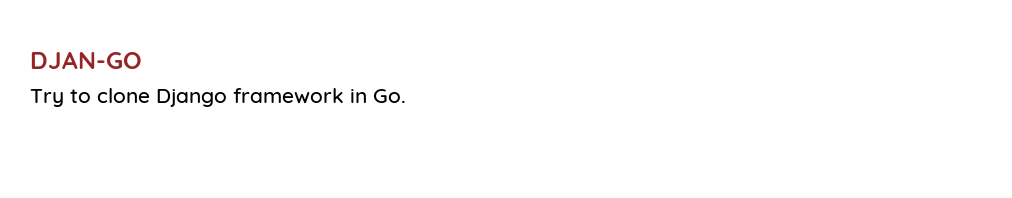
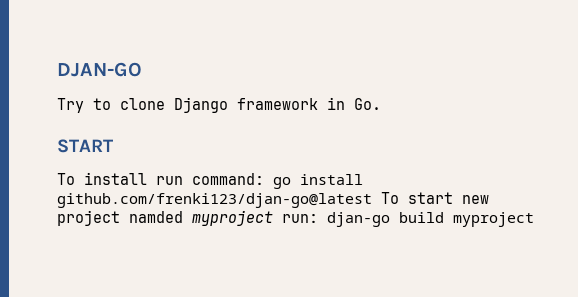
+ START
+ To install run command: go install github.com/frenki123/djan-go@latest To start new project namded myproject run: djan-go build myproject

